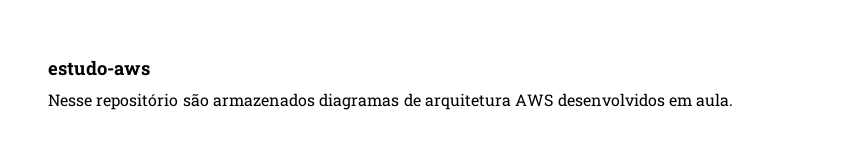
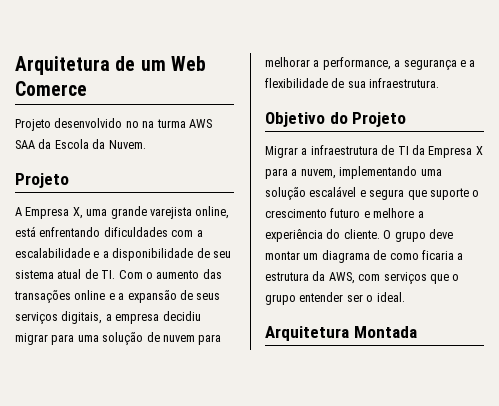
- estudo-aws
- Nesse repositório são armazenados diagramas de arquitetura AWS desenvolvidos em aula.
+ Arquitetura de um Web Comerce
+ Projeto desenvolvido no na turma AWS SAA da Escola da Nuvem.
+ Projeto
+ A Empresa X, uma grande varejista online, está enfrentando dificuldades com a escalabilidade e a disponibilidade de seu sistema atual de TI. Com o aumento das transações online e a expansão de seus serviços digitais, a empresa decidiu migrar para uma solução de nuvem para melhorar a performance, a segurança e a flexibilidade de sua infraestrutura.
+ Objetivo do Projeto
+ Migrar a infraestrutura de TI da Empresa X para a nuvem, implementando uma solução escalável e segura que suporte o crescimento futuro e melhore a experiência do cliente. O grupo deve montar um diagrama de como ficaria a estrutura da AWS, com serviços que o grupo entender ser o ideal.
+ Arquitetura Montada

